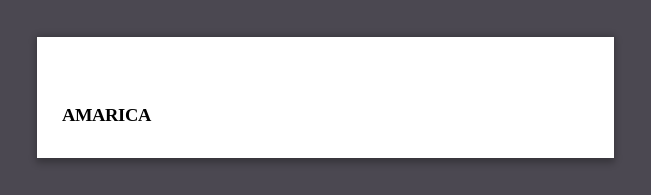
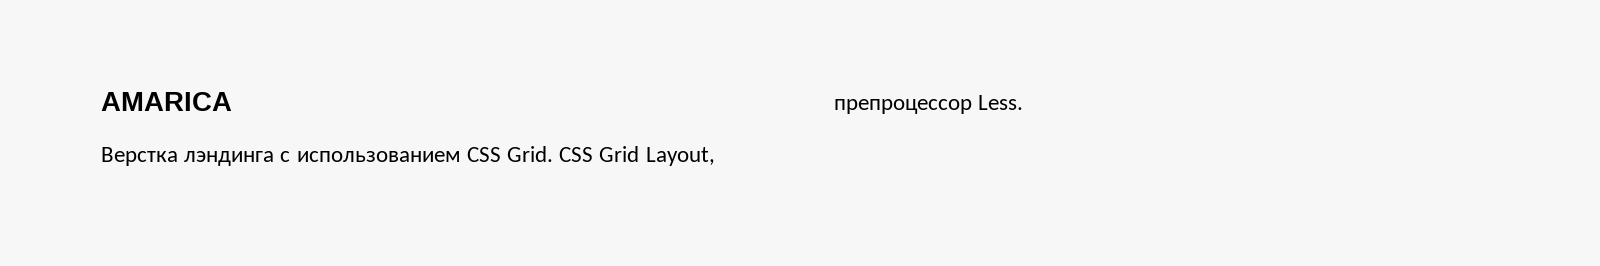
+ Верстка лэндинга с использованием CSS Grid. CSS Grid Layout, препроцессор Less.

